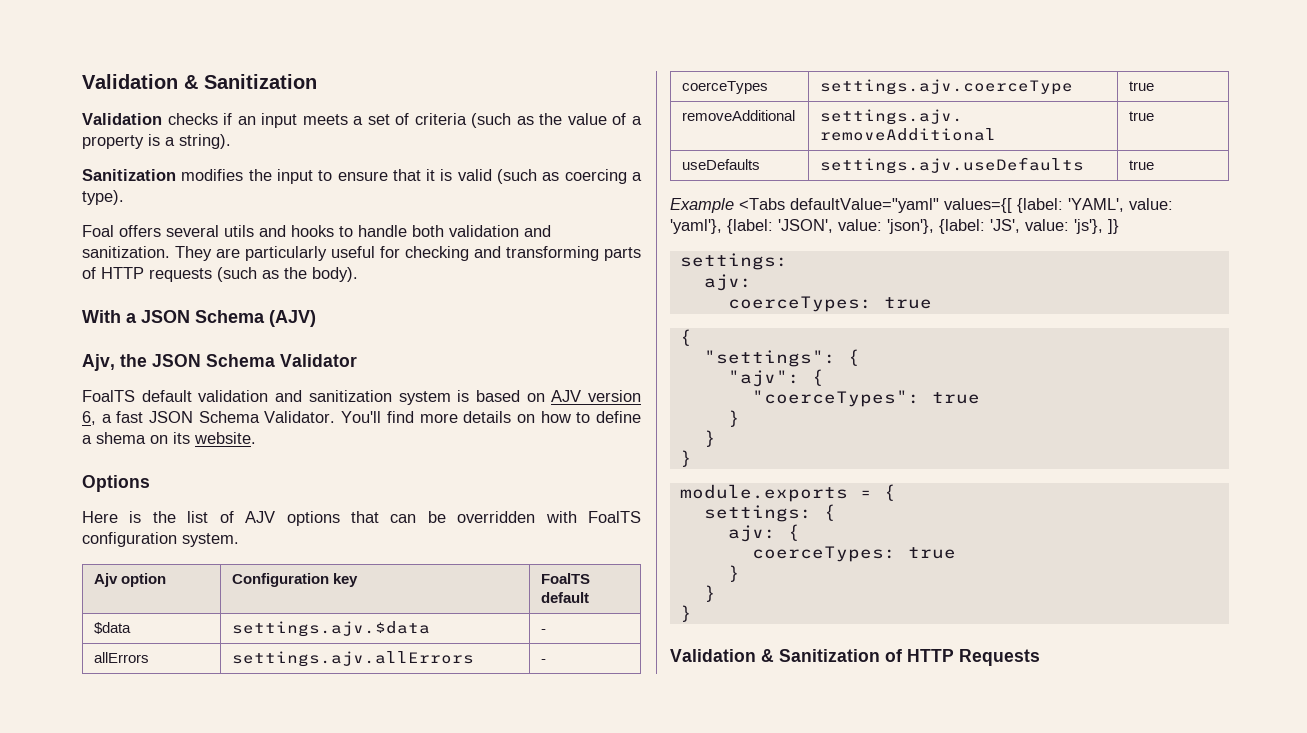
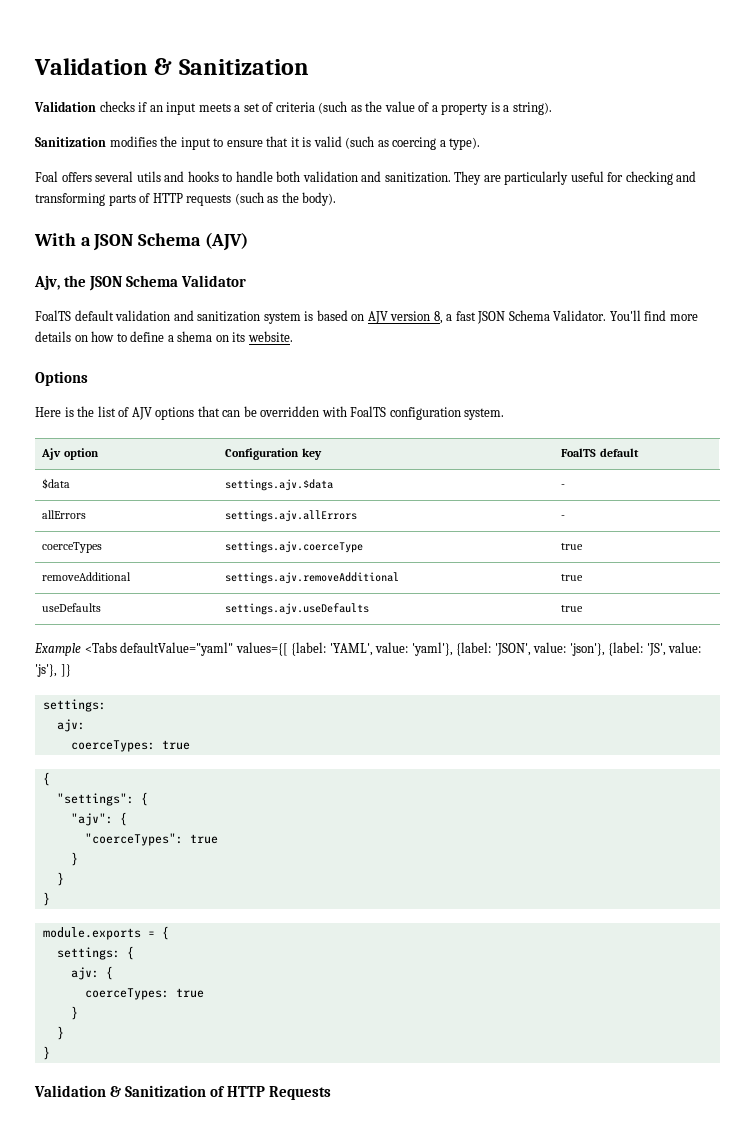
- FoalTS default validation and sanitization system is based on AJV version 6, a fast JSON Schema Validator.
+ FoalTS default validation and sanitization system is based on AJV version 8, a fast JSON Schema Validator.

